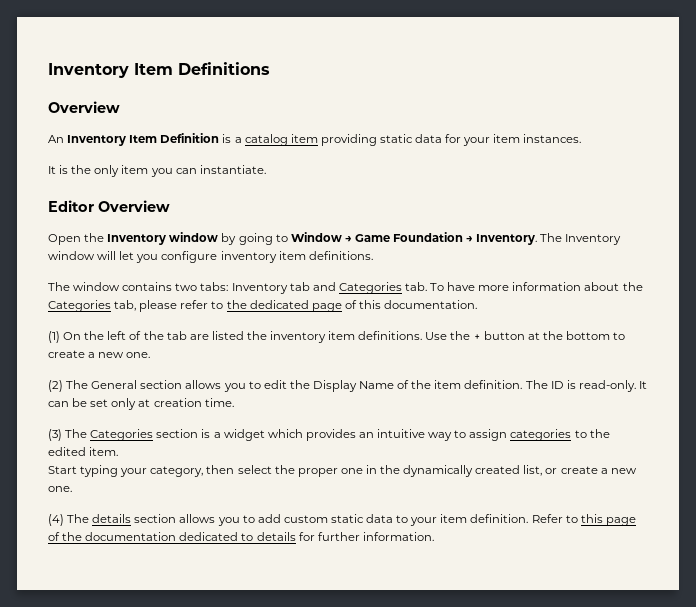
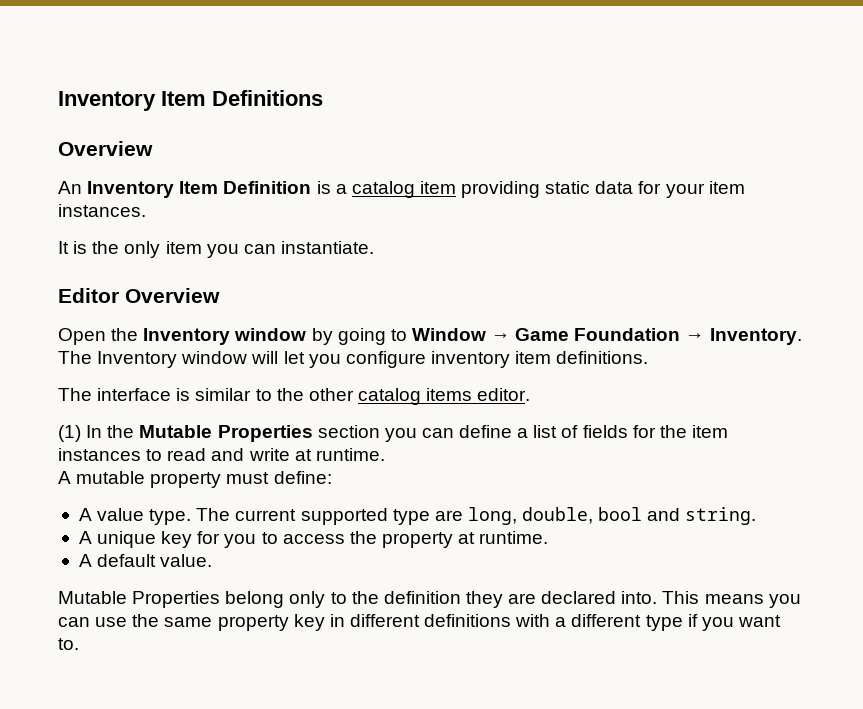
- The window contains two tabs: Inventory tab and Categories tab. To have more information about the Categories tab, please refer to the dedicated page of this documentation.
- (1) On the left of the tab are listed the inventory item definitions. Use the + button at the bottom to create a new one.
- (2) The General section allows you to edit the Display Name of the item definition. The ID is read-only. It can be set only at creation time.
- (3) The Categories section is a widget which provides an intuitive way to assign categories to the edited item.
- Start typing your category, then select the proper one in the dynamically created list, or create a new one.
- (4) The details section allows you to add custom static data to your item definition. Refer to this page of the documentation dedicated to details for further information.
+ The interface is similar to the other catalog items editor.
+ (1) In the Mutable Properties section you can define a list of fields for the item instances to read and write at runtime.
+ A mutable property must define:
+ A value type. The current supported type are long, double, bool and string.
+ A unique key for you to access the property at runtime.
+ A default value.
+ Mutable Properties belong only to the definition they are declared into. This means you can use the same property key in different definitions with a different type if you want to.

